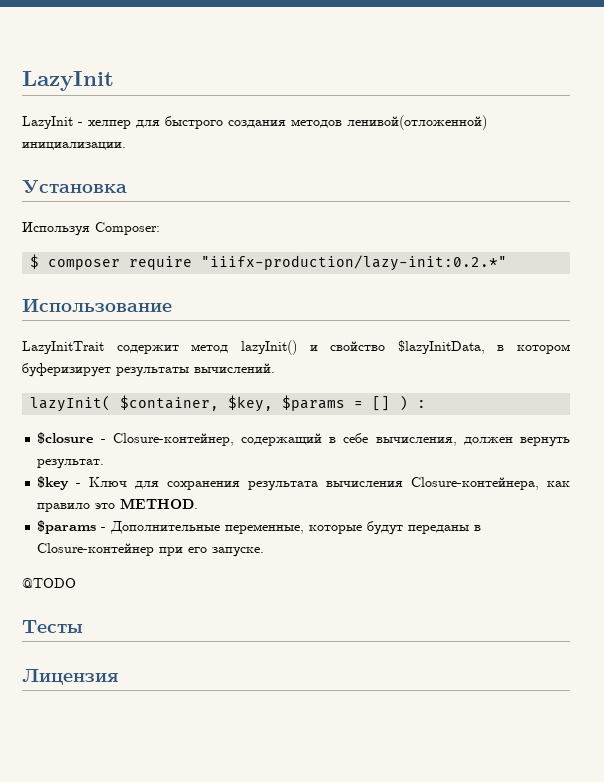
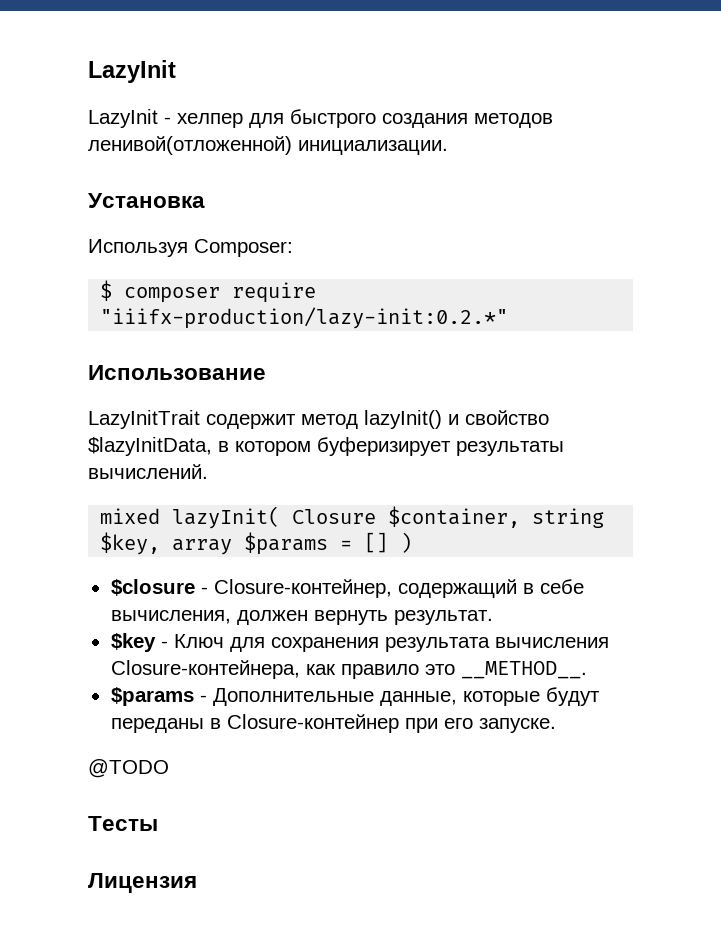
- lazyInit( $container, $key, $params = [] ) :
+ mixed lazyInit( Closure $container, string $key, array $params = [] )
- $key - Ключ для сохранения результата вычисления Closure-контейнера, как правило это METHOD.
+ $key - Ключ для сохранения результата вычисления Closure-контейнера, как правило это __METHOD__.
- $params - Дополнительные переменные, которые будут переданы в Closure-контейнер при его запуске.
+ $params - Дополнительные данные, которые будут переданы в Closure-контейнер при его запуске.

